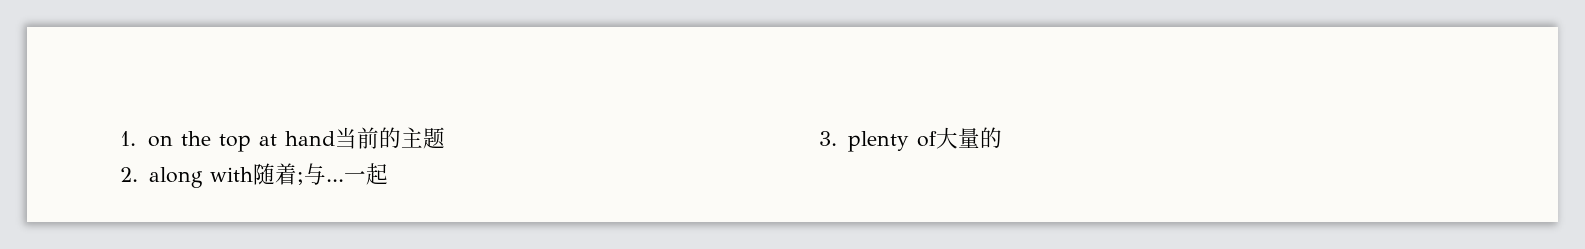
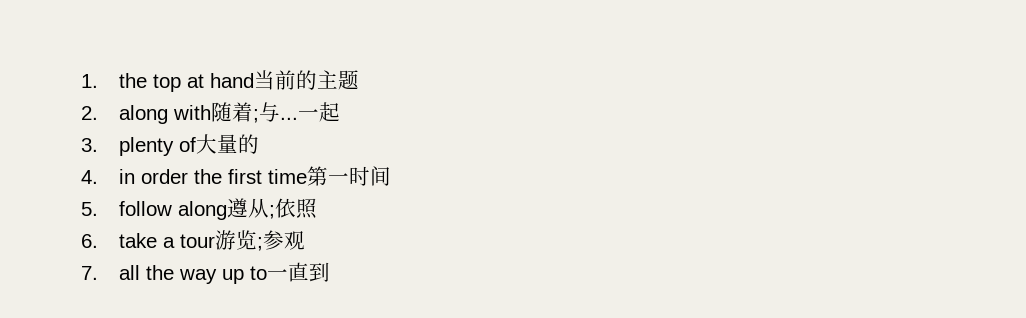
- 1. on the top at hand当前的主题
+ 1. the top at hand当前的主题
+ 4. in order the first time第一时间
+ 5. follow along遵从;依照
+ 6. take a tour游览;参观
+ 7. all the way up to一直到

